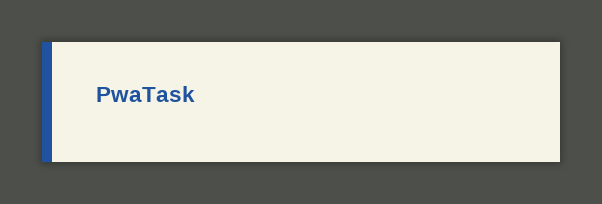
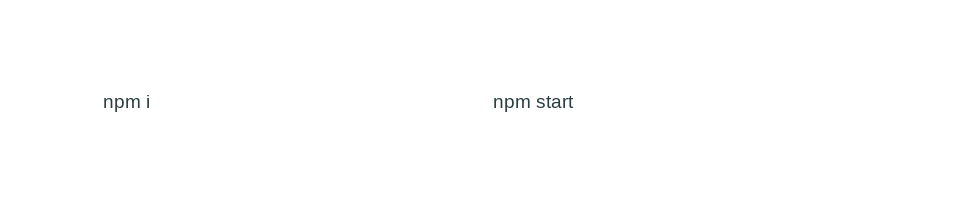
- PwaTask
+ npm i
+ npm start

